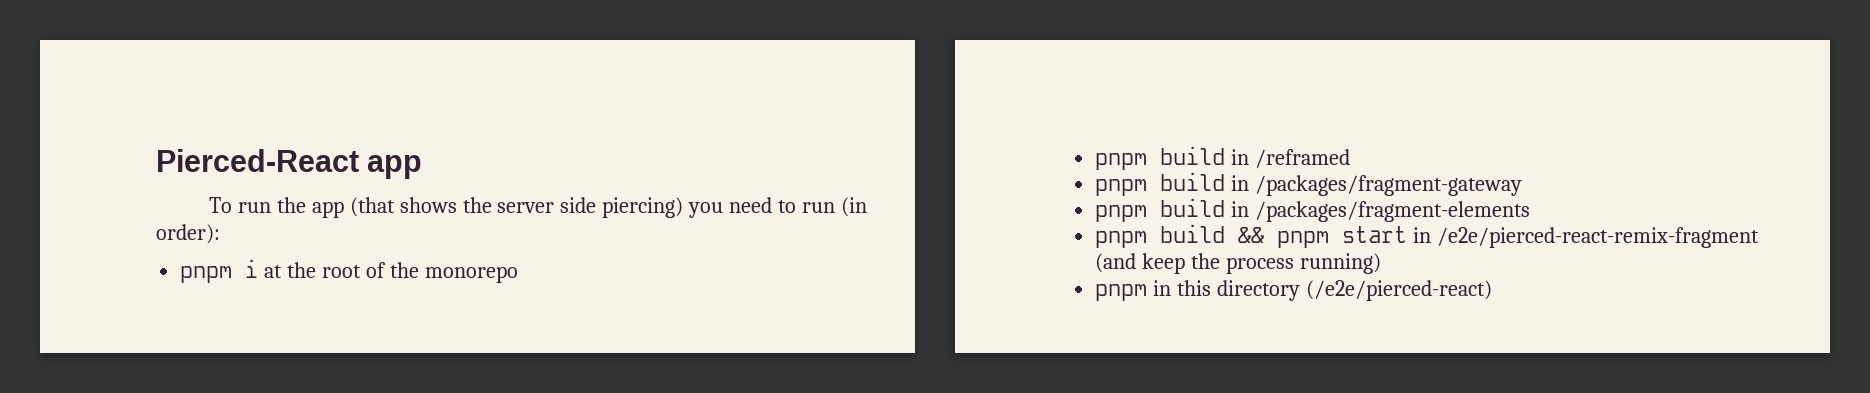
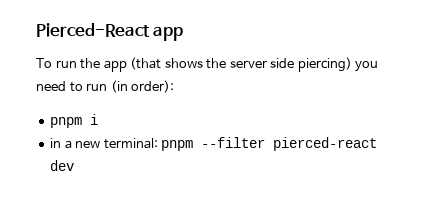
- pnpm i at the root of the monorepo
- pnpm build in /reframed
- pnpm build in /packages/fragment-gateway
- pnpm build in /packages/fragment-elements
- pnpm build && pnpm start in /e2e/pierced-react-remix-fragment (and keep the process running)
- pnpm in this directory (/e2e/pierced-react)
+ pnpm i
+ in a new terminal: pnpm --filter pierced-react dev

